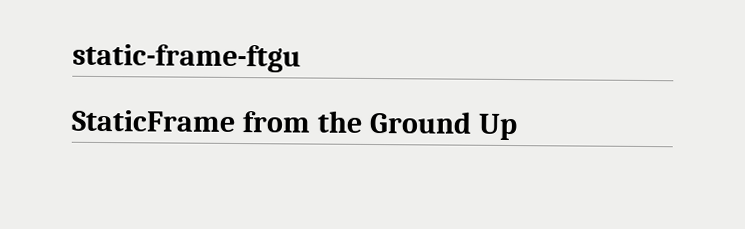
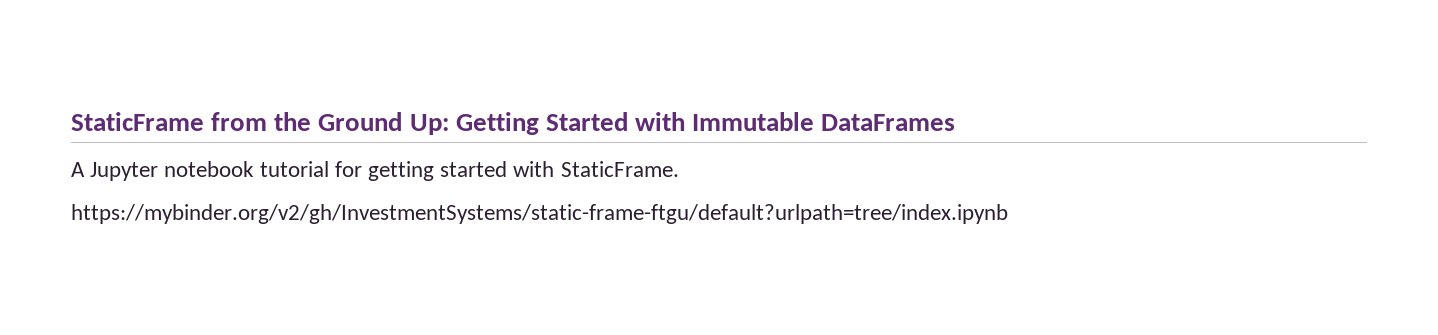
- static-frame-ftgu
- StaticFrame from the Ground Up
+ StaticFrame from the Ground Up: Getting Started with Immutable DataFrames
+ A Jupyter notebook tutorial for getting started with StaticFrame.
+ https://mybinder.org/v2/gh/InvestmentSystems/static-frame-ftgu/default?urlpath=tree/index.ipynb

